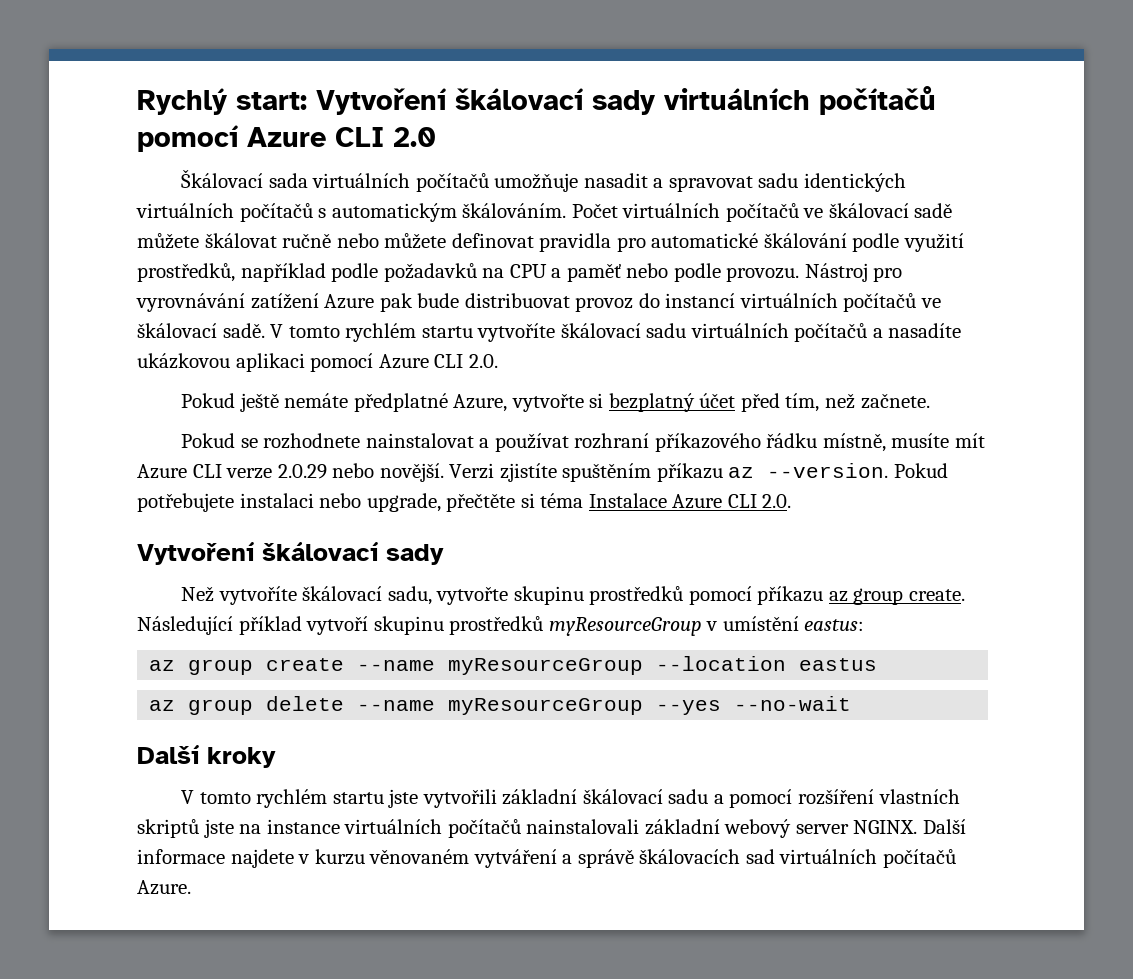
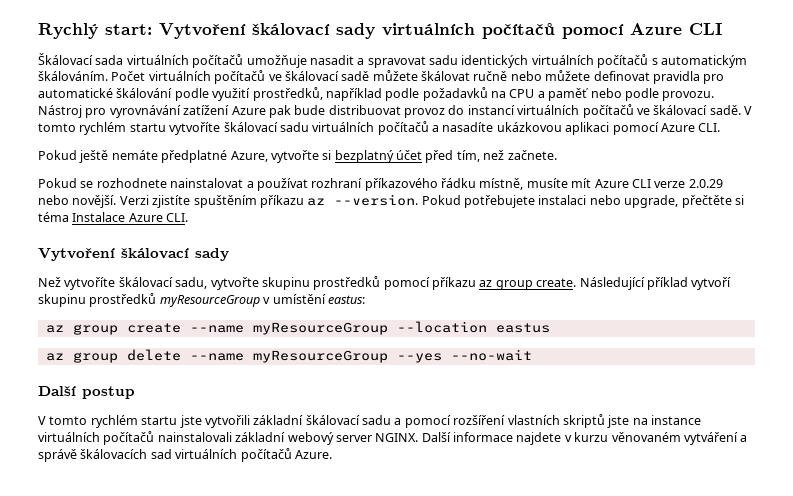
- Rychlý start: Vytvoření škálovací sady virtuálních počítačů pomocí Azure CLI 2.0
+ Rychlý start: Vytvoření škálovací sady virtuálních počítačů pomocí Azure CLI
- V tomto rychlém startu vytvoříte škálovací sadu virtuálních počítačů a nasadíte ukázkovou aplikaci pomocí Azure CLI 2.0.
+ V tomto rychlém startu vytvoříte škálovací sadu virtuálních počítačů a nasadíte ukázkovou aplikaci pomocí Azure CLI.
- Pokud potřebujete instalaci nebo upgrade, přečtěte si téma Instalace Azure CLI 2.0.
+ Pokud potřebujete instalaci nebo upgrade, přečtěte si téma Instalace Azure CLI.
- Další kroky
+ Další postup

